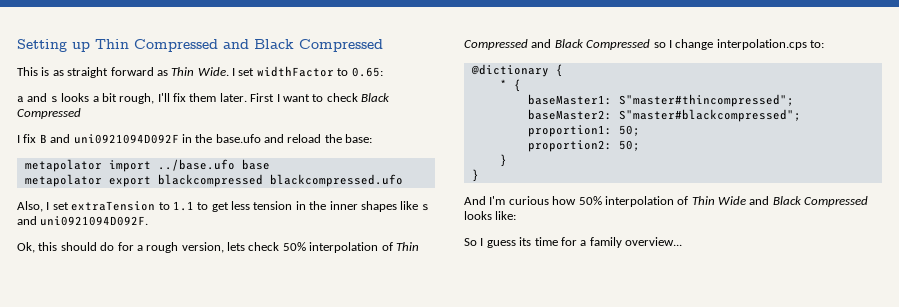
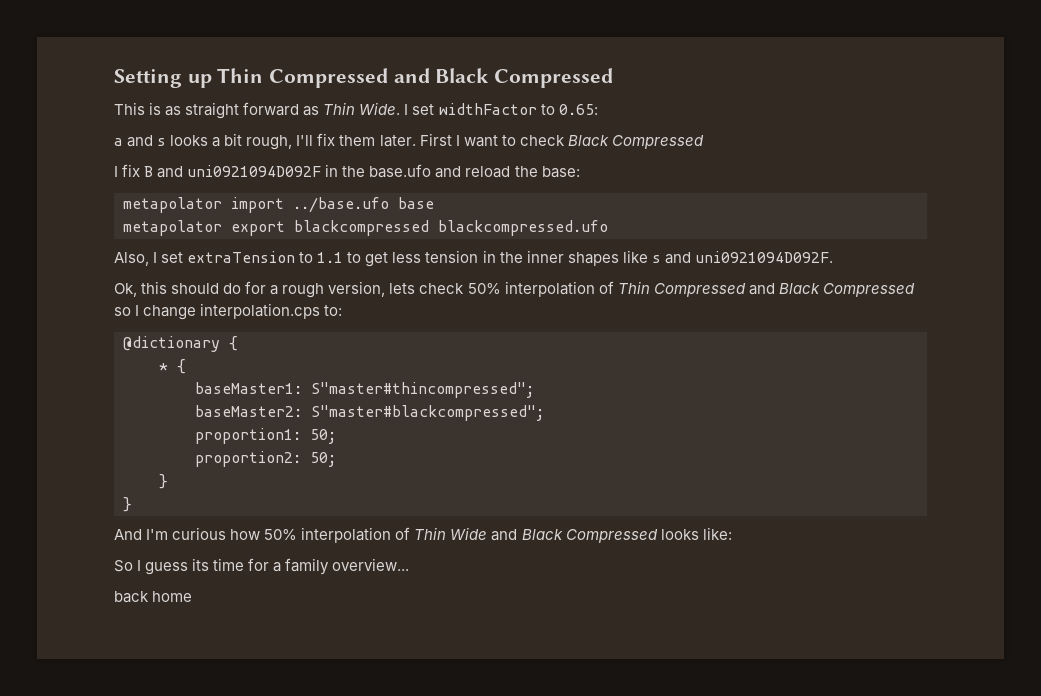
+ back home

